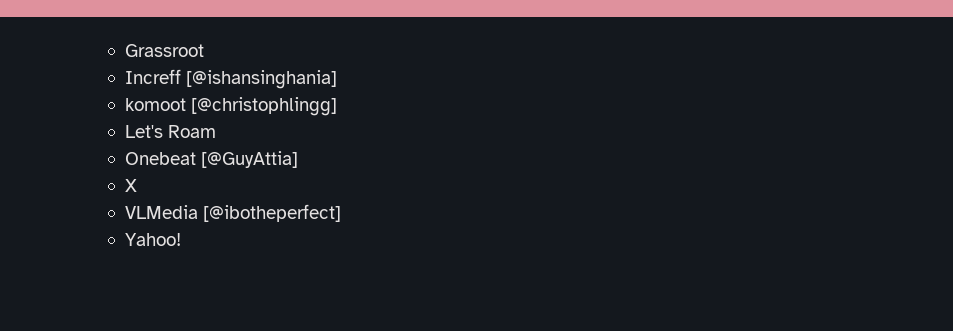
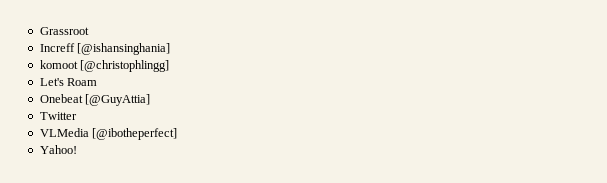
- X
+ Twitter

